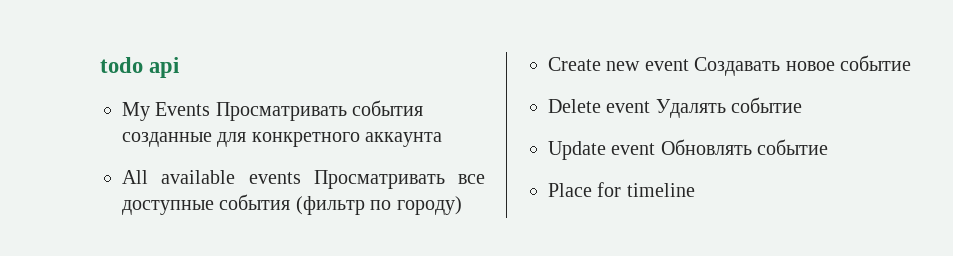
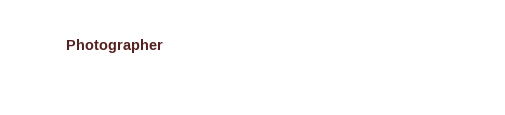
- todo api
- My Events Просматривать события созданные для конкретного аккаунта
- All available events Просматривать все доступные события (фильтр по городу)
- Create new event Создавать новое событие
- Delete event Удалять событие
- Update event Обновлять событие
- Place for timeline
+ Photographer

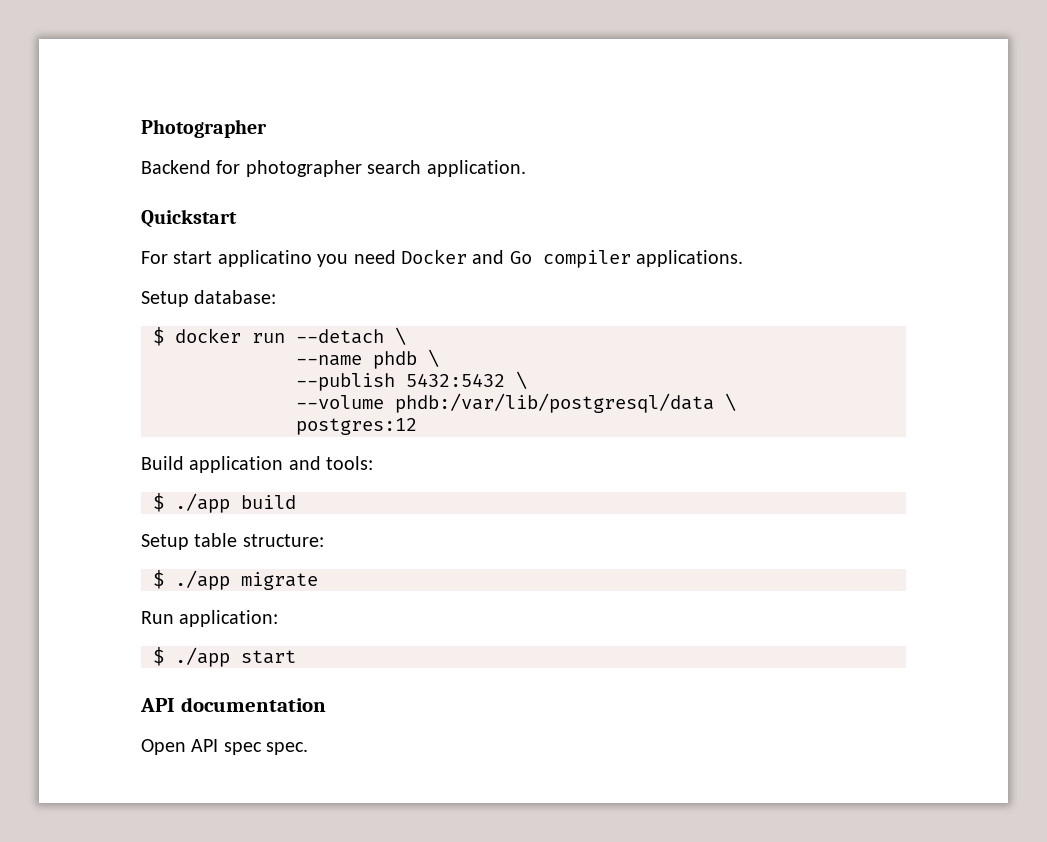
+ Backend for photographer search application.
+ Quickstart
+ For start applicatino you need Docker and Go compiler applications.
+ Setup database:
+ $ docker run --detach \
+ --name phdb \
+ --publish 5432:5432 \
+ --volume phdb:/var/lib/postgresql/data \
+ postgres:12
+ Build application and tools:
+ $ ./app build
+ Setup table structure:
+ $ ./app migrate
+ Run application:
+ $ ./app start
+ API documentation
+ Open API spec spec.

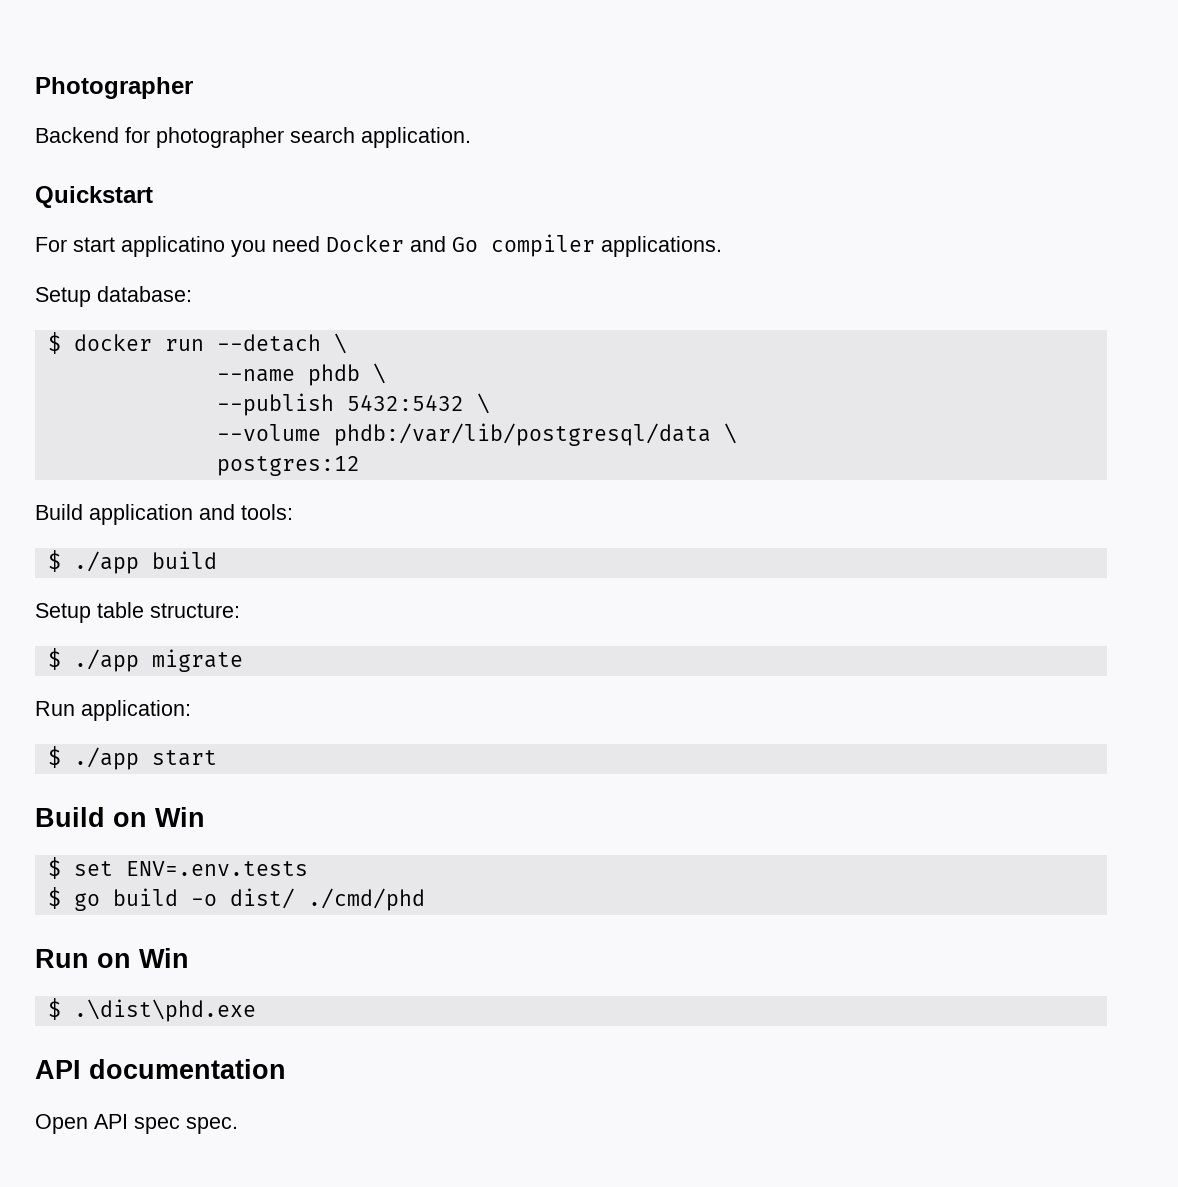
+ Build on Win
+ $ set ENV=.env.tests
+ $ go build -o dist/ ./cmd/phd
+ Run on Win
+ $ .\dist\phd.exe

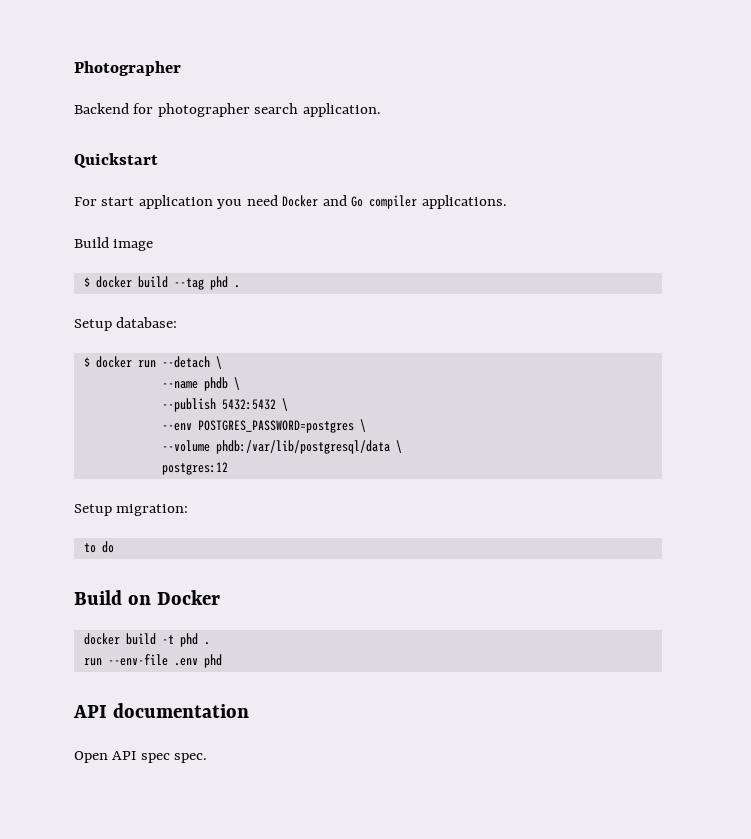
- For start applicatino you need Docker and Go compiler applications.
+ For start application you need Docker and Go compiler applications.
+ Build image
+ $ docker build --tag phd .
+ --env POSTGRES_PASSWORD=postgres \
- Build application and tools:
- $ ./app build
- Setup table structure:
- $ ./app migrate
- Run application:
- $ ./app start
- Build on Win
- $ set ENV=.env.tests
- $ go build -o dist/ ./cmd/phd
- Run on Win
- $ .\dist\phd.exe
+ Setup migration:
+ to do
+ Build on Docker
+ docker build -t phd .
+ run --env-file .env phd

